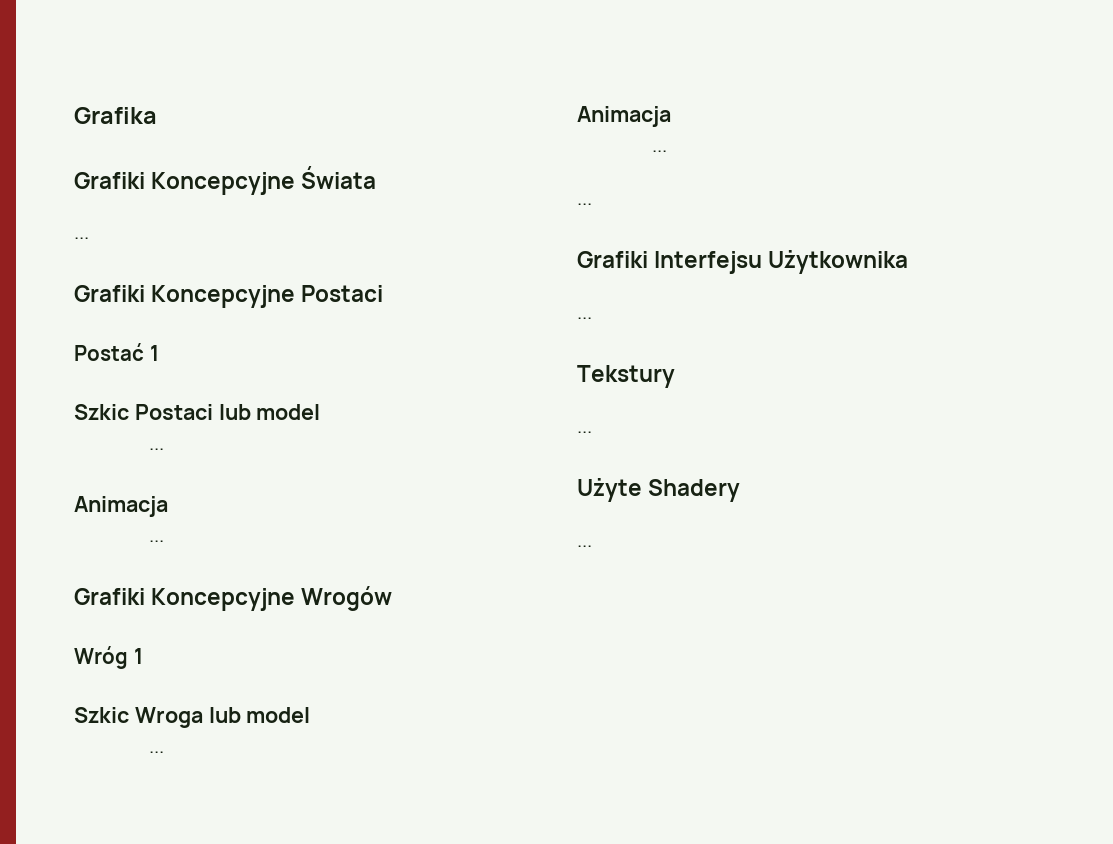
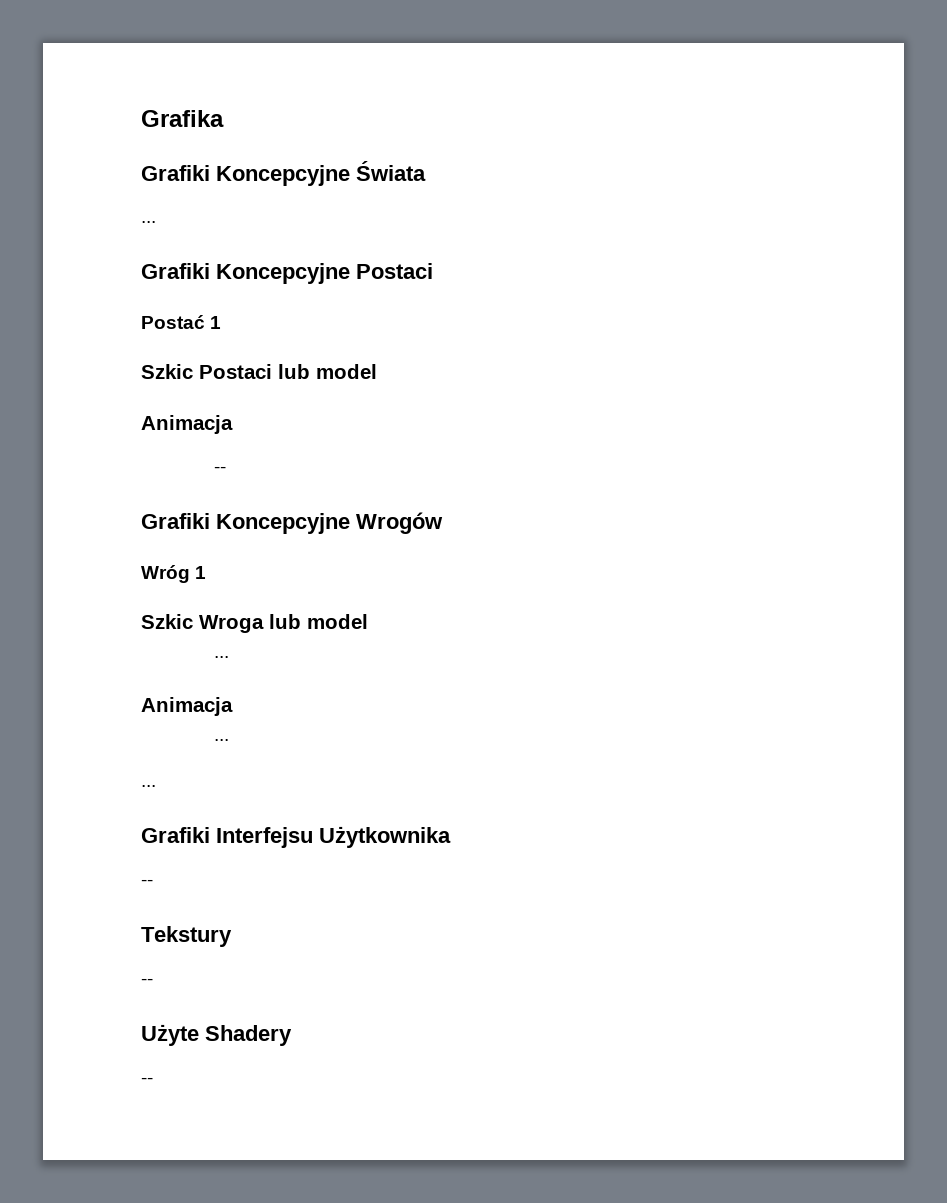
  Szkic Postaci lub model
- ...
  Animacja
- ...
+ --
  Grafiki Interfejsu Użytkownika
- ...
+ --
  Tekstury
- ...
+ --
  Użyte Shadery
- ...
+ --

